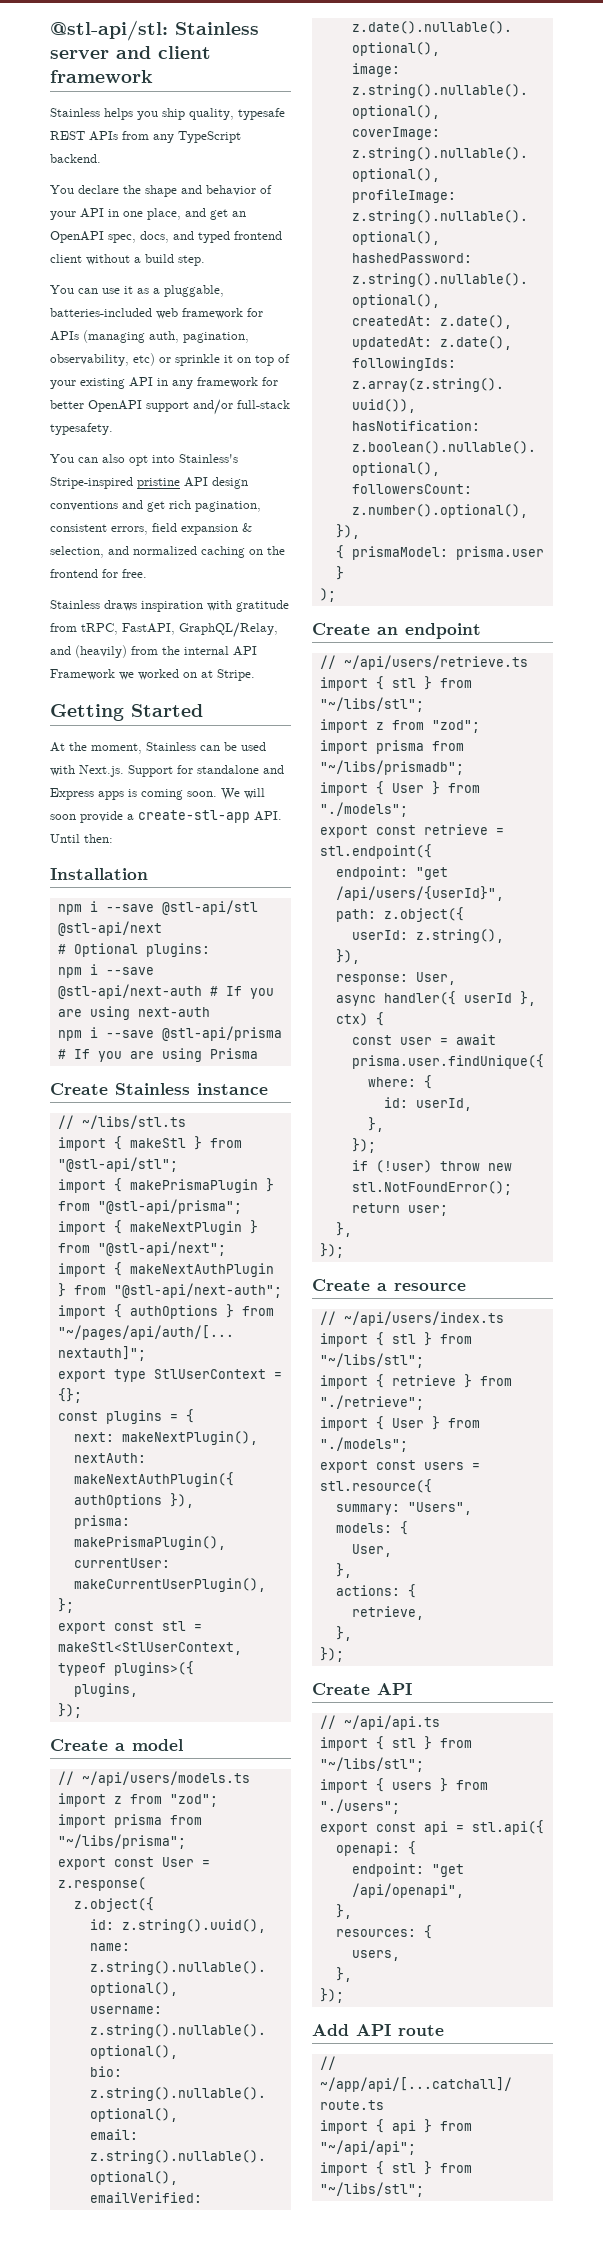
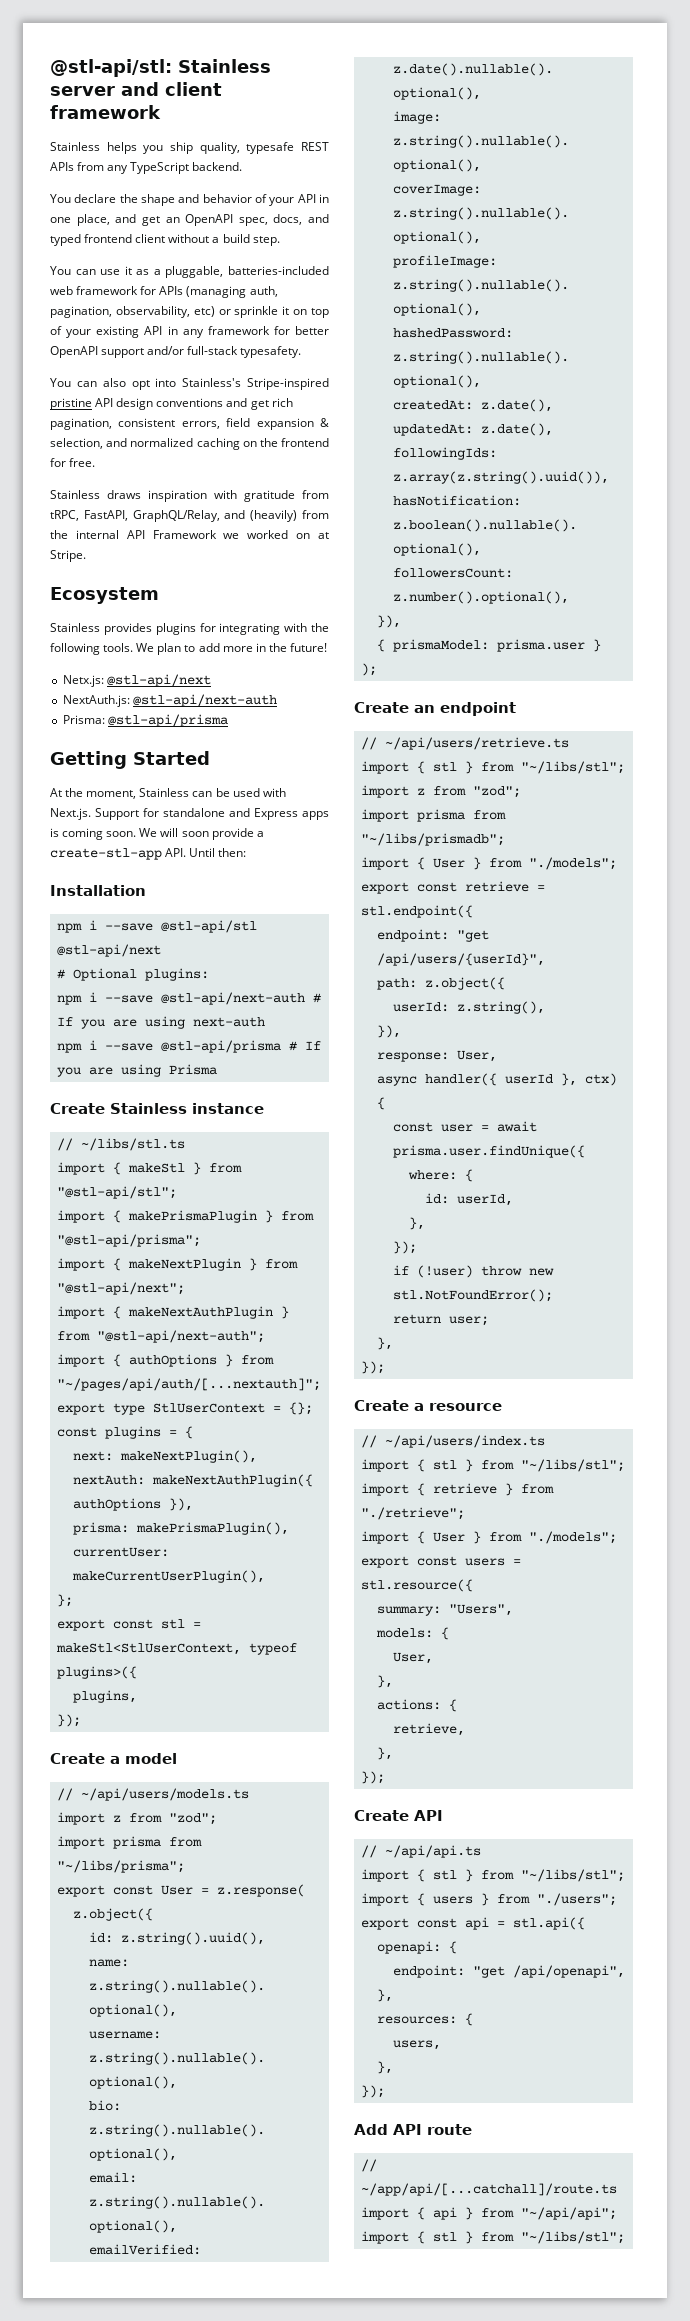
+ Ecosystem
+ Stainless provides plugins for integrating with the following tools. We plan to add more in the future!
+ Netx.js: @stl-api/next
+ NextAuth.js: @stl-api/next-auth
+ Prisma: @stl-api/prisma

